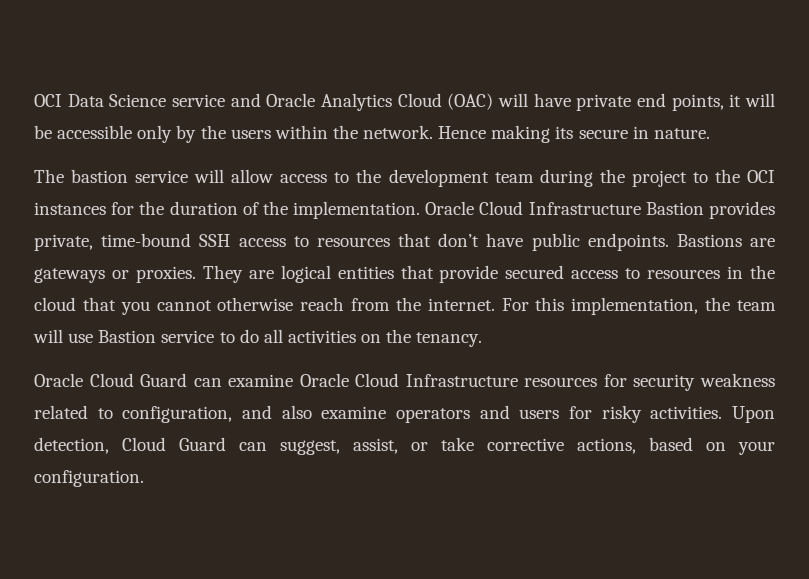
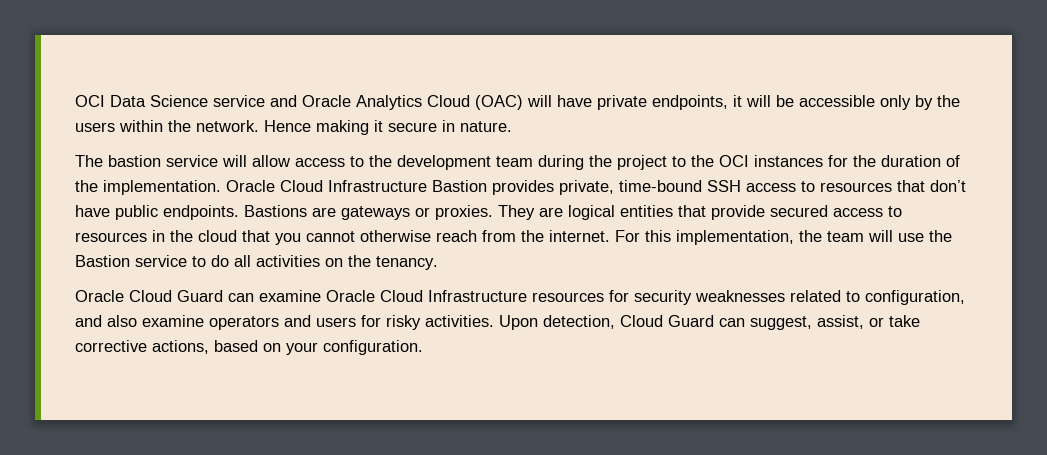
- OCI Data Science service and Oracle Analytics Cloud (OAC) will have private end points, it will be accessible only by the users within the network.
+ OCI Data Science service and Oracle Analytics Cloud (OAC) will have private endpoints, it will be accessible only by the users within the network.
- Hence making its secure in nature.
+ Hence making it secure in nature.
- For this implementation, the team will use Bastion service to do all activities on the tenancy.
+ For this implementation, the team will use the Bastion service to do all activities on the tenancy.
- Oracle Cloud Guard can examine Oracle Cloud Infrastructure resources for security weakness related to configuration, and also examine operators and users for risky activities.
+ Oracle Cloud Guard can examine Oracle Cloud Infrastructure resources for security weaknesses related to configuration, and also examine operators and users for risky activities.

